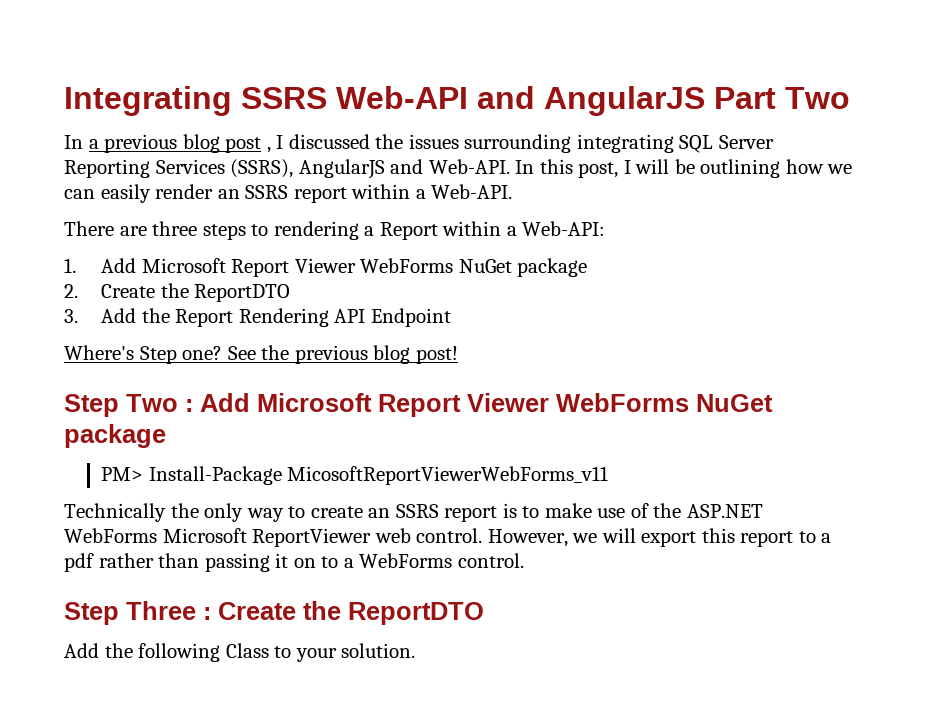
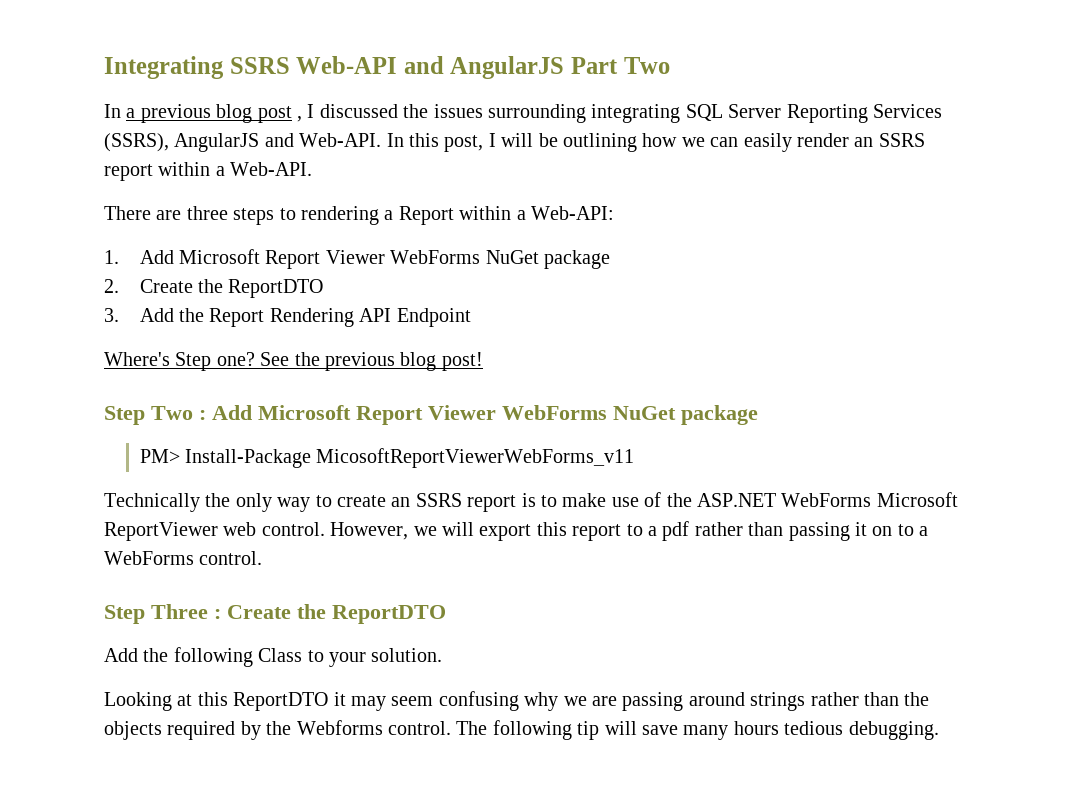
+ Looking at this ReportDTO it may seem confusing why we are passing around strings rather than the objects required by the Webforms control. The following tip will save many hours tedious debugging.

